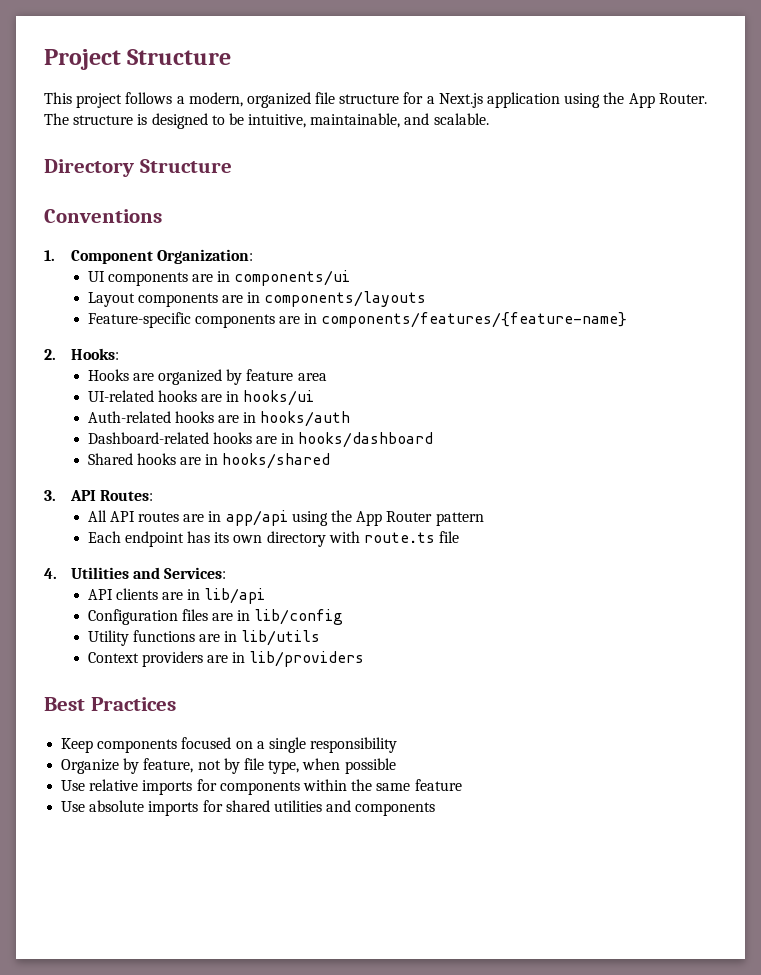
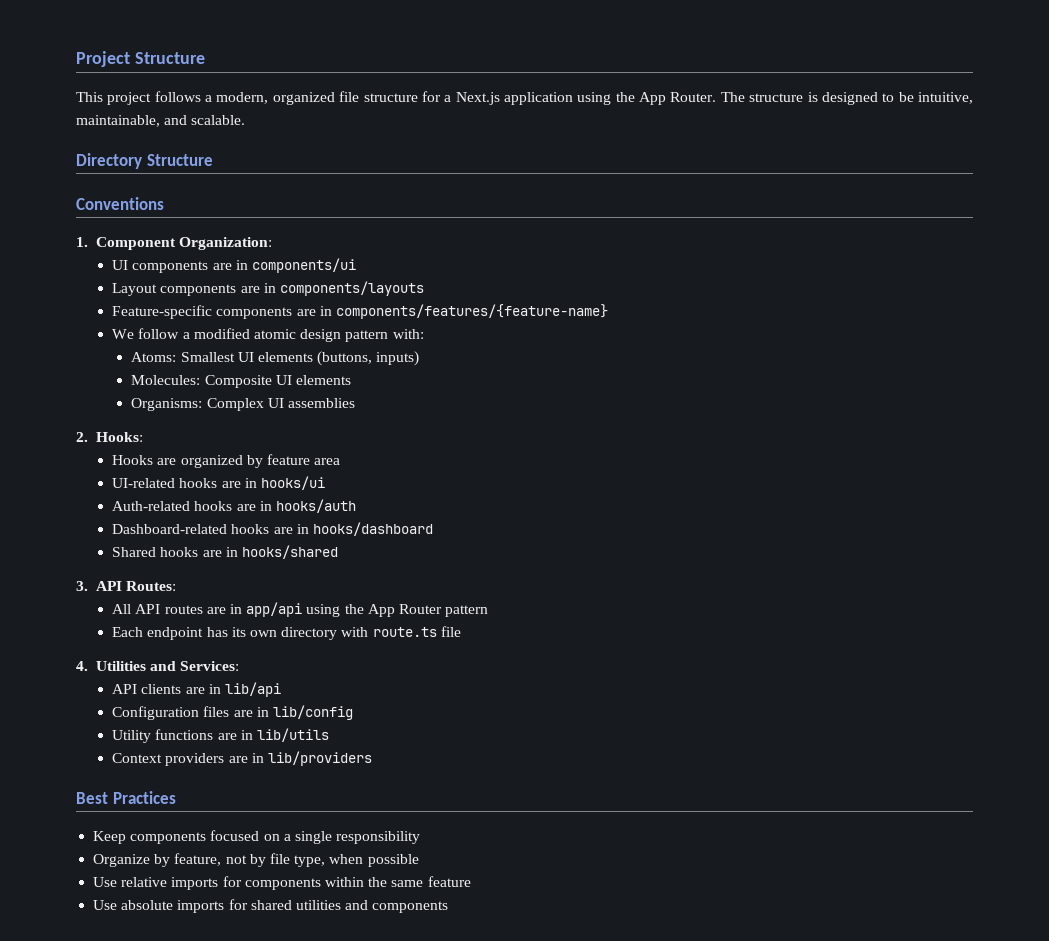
+ We follow a modified atomic design pattern with:
+ Atoms: Smallest UI elements (buttons, inputs)
+ Molecules: Composite UI elements
+ Organisms: Complex UI assemblies

